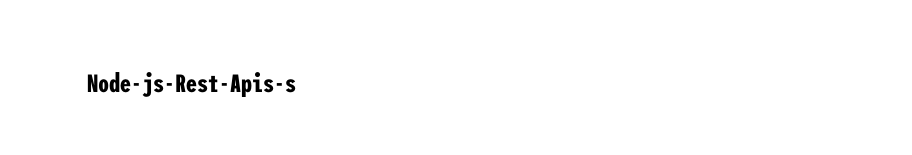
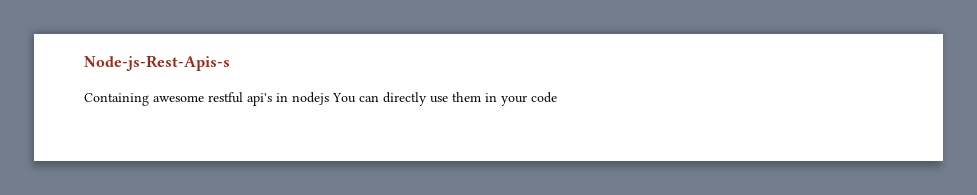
+ Containing awesome restful api's in nodejs You can directly use them in your code

